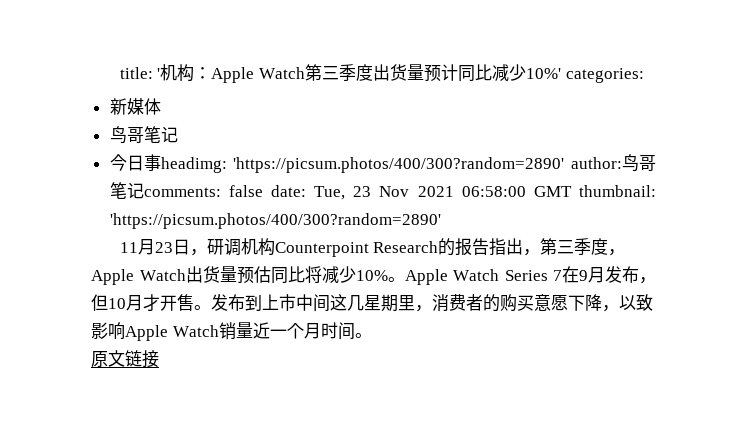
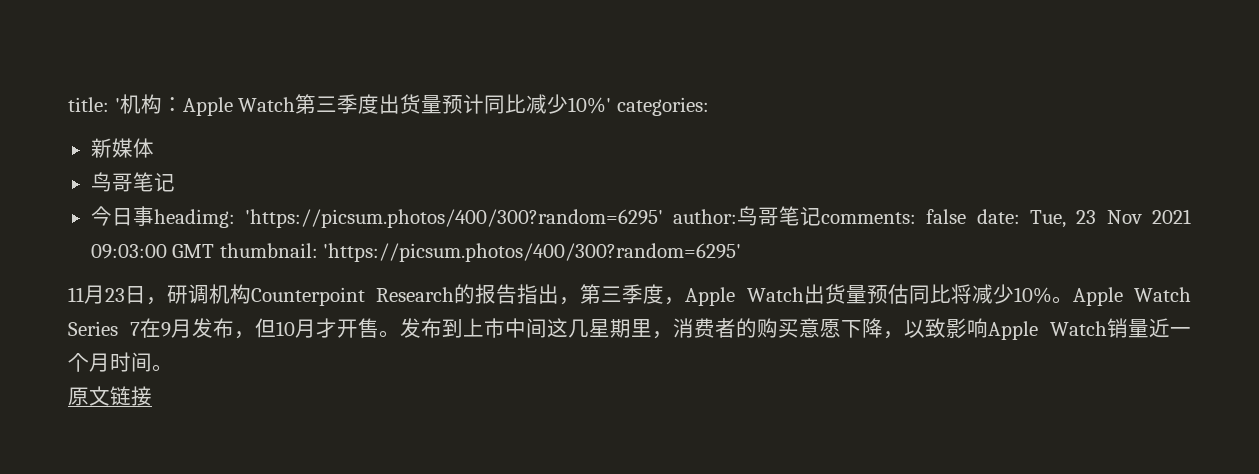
- 今日事headimg: 'https://picsum.photos/400/300?random=2890' author:鸟哥笔记comments: false date: Tue, 23 Nov 2021 06:58:00 GMT thumbnail: 'https://picsum.photos/400/300?random=2890'
+ 今日事headimg: 'https://picsum.photos/400/300?random=6295' author:鸟哥笔记comments: false date: Tue, 23 Nov 2021 09:03:00 GMT thumbnail: 'https://picsum.photos/400/300?random=6295'

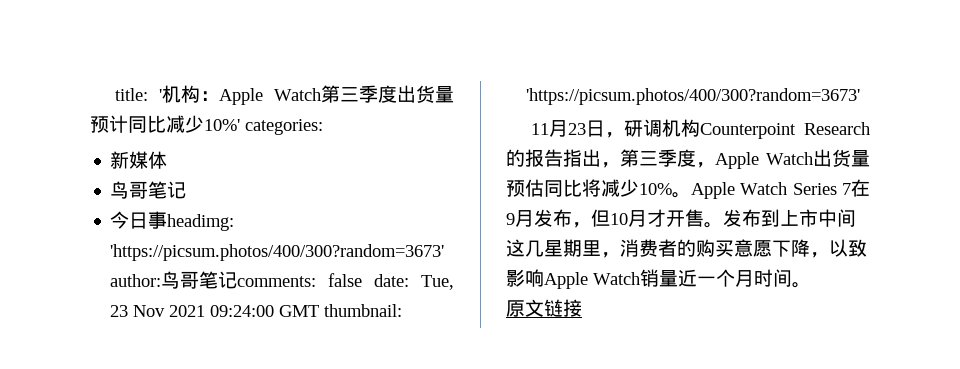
- 今日事headimg: 'https://picsum.photos/400/300?random=6295' author:鸟哥笔记comments: false date: Tue, 23 Nov 2021 09:03:00 GMT thumbnail: 'https://picsum.photos/400/300?random=6295'
+ 今日事headimg: 'https://picsum.photos/400/300?random=3673' author:鸟哥笔记comments: false date: Tue, 23 Nov 2021 09:24:00 GMT thumbnail: 'https://picsum.photos/400/300?random=3673'

